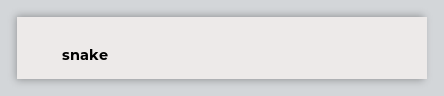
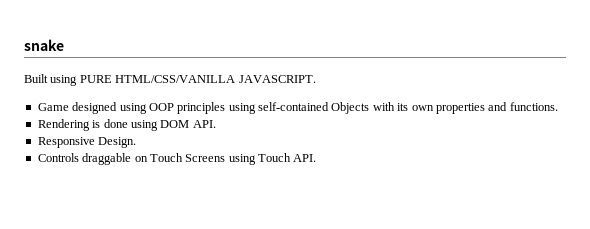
+ Built using PURE HTML/CSS/VANILLA JAVASCRIPT.
+ Game designed using OOP principles using self-contained Objects with its own properties and functions.
+ Rendering is done using DOM API.
+ Responsive Design.
+ Controls draggable on Touch Screens using Touch API.

